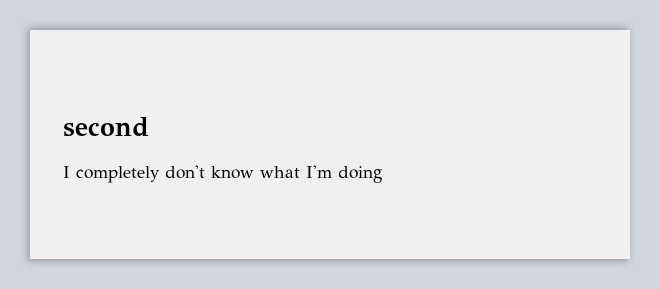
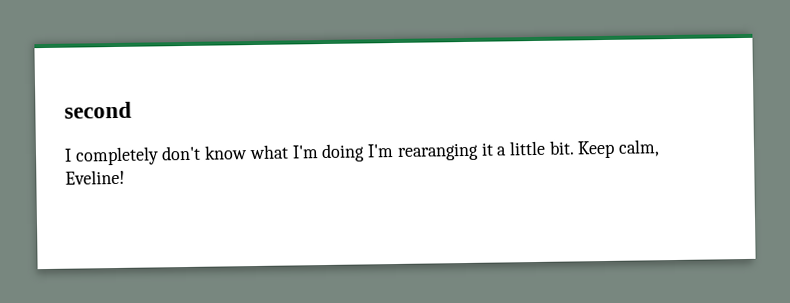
- I completely don't know what I'm doing
+ I completely don't know what I'm doing I'm rearanging it a little bit. Keep calm, Eveline!

